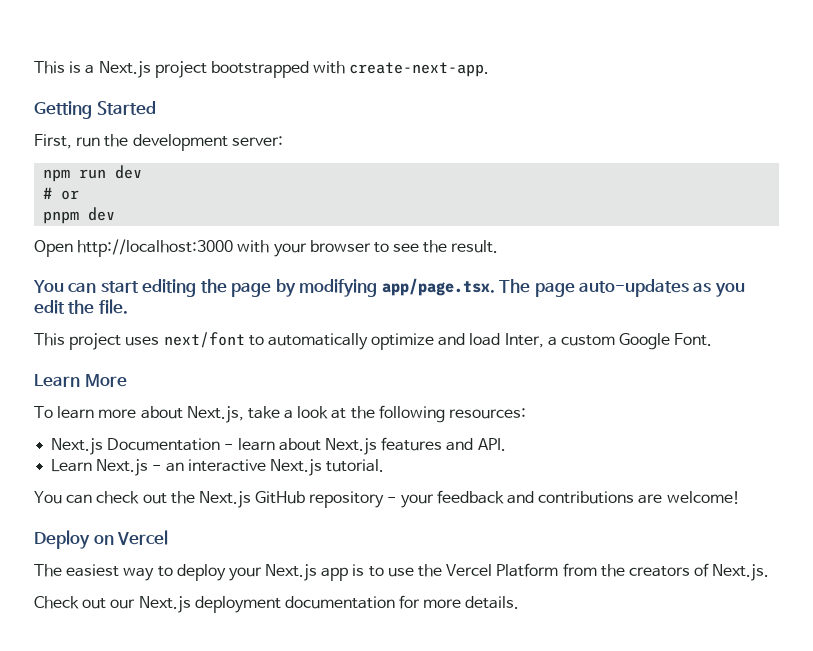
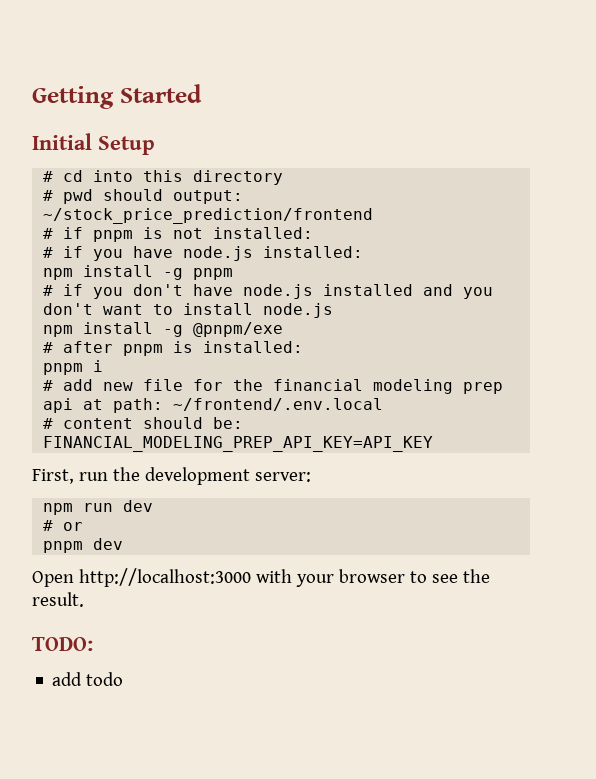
- This is a Next.js project bootstrapped with create-next-app.
  Getting Started
+ Initial Setup
+ # cd into this directory
+ # pwd should output: ~/stock_price_prediction/frontend
+ # if pnpm is not installed:
+ # if you have node.js installed:
+ npm install -g pnpm
+ # if you don't have node.js installed and you don't want to install node.js
+ npm install -g @pnpm/exe
+ # after pnpm is installed:
+ pnpm i
+ # add new file for the financial modeling prep api at path: ~/frontend/.env.local
+ # content should be: FINANCIAL_MODELING_PREP_API_KEY=API_KEY
- You can start editing the page by modifying app/page.tsx. The page auto-updates as you edit the file.
- This project uses next/font to automatically optimize and load Inter, a custom Google Font.
- Learn More
- To learn more about Next.js, take a look at the following resources:
- Next.js Documentation - learn about Next.js features and API.
- Learn Next.js - an interactive Next.js tutorial.
- You can check out the Next.js GitHub repository - your feedback and contributions are welcome!
- Deploy on Vercel
- The easiest way to deploy your Next.js app is to use the Vercel Platform from the creators of Next.js.
- Check out our Next.js deployment documentation for more details.
+ TODO:
+ add todo

